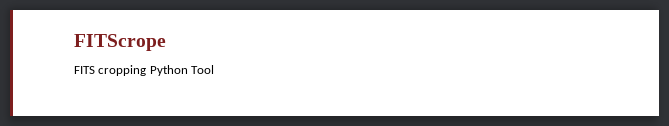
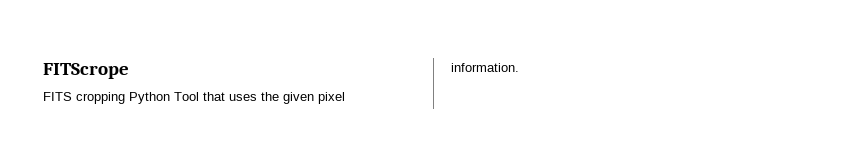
- FITS cropping Python Tool
+ FITS cropping Python Tool that uses the given pixel information.

